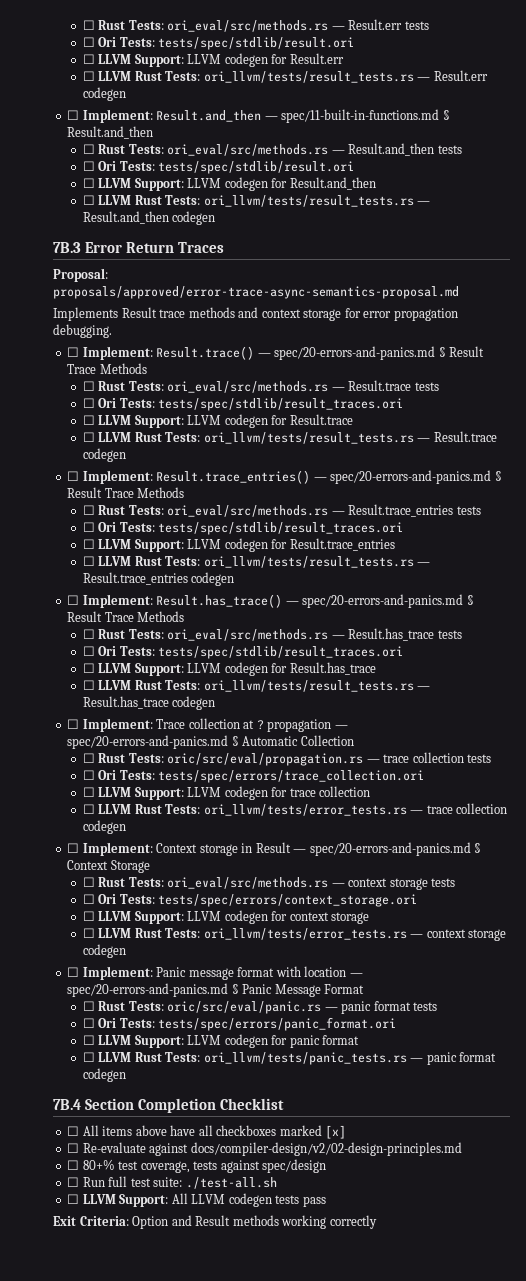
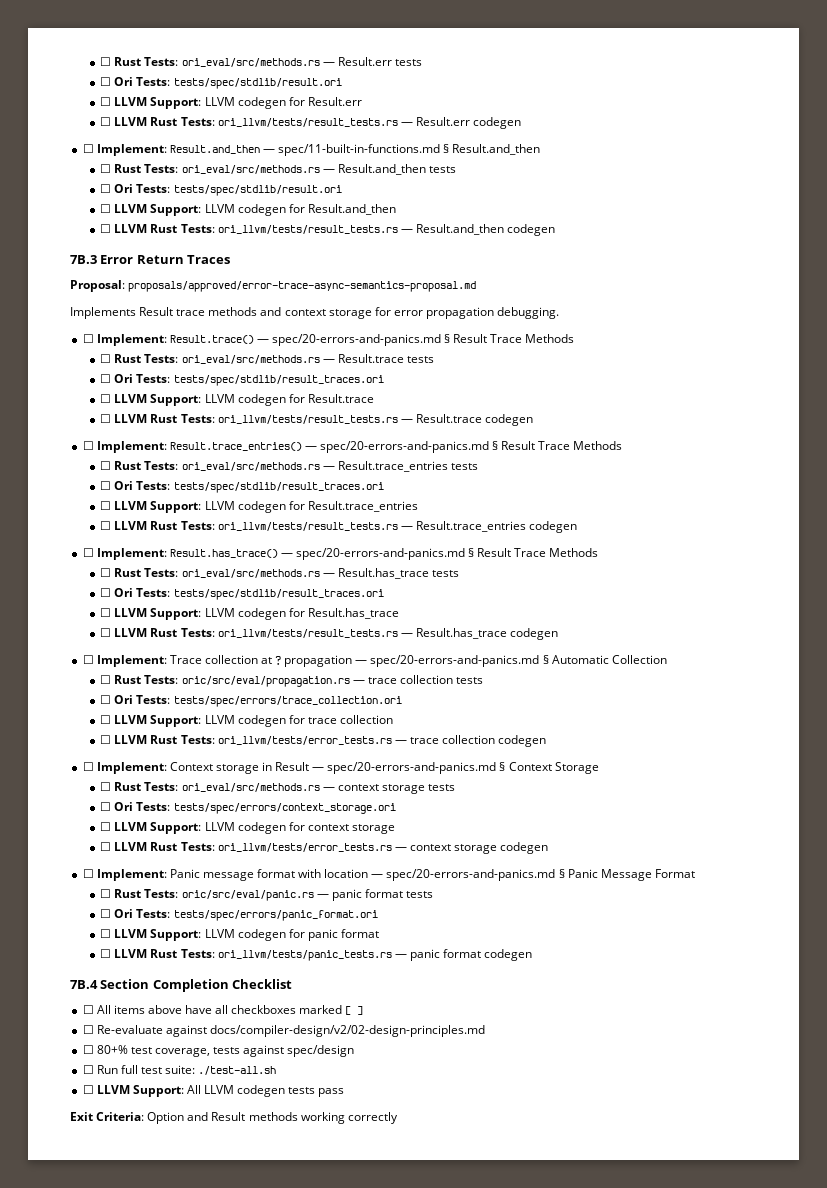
- ☐ All items above have all checkboxes marked [x]
+ ☐ All items above have all checkboxes marked [ ]

